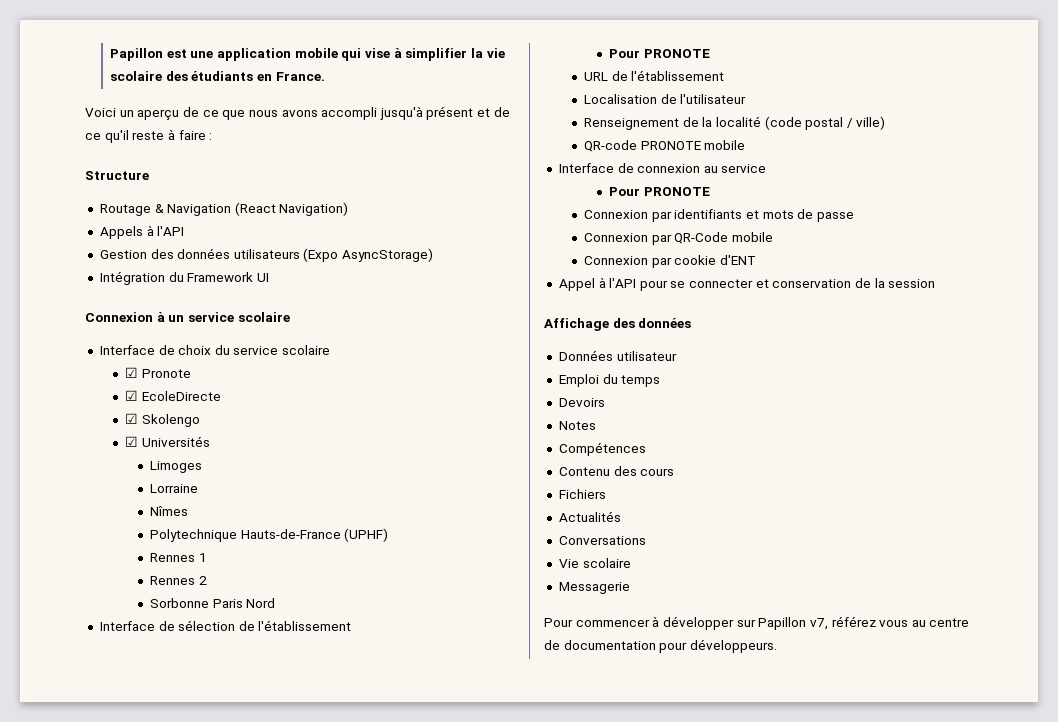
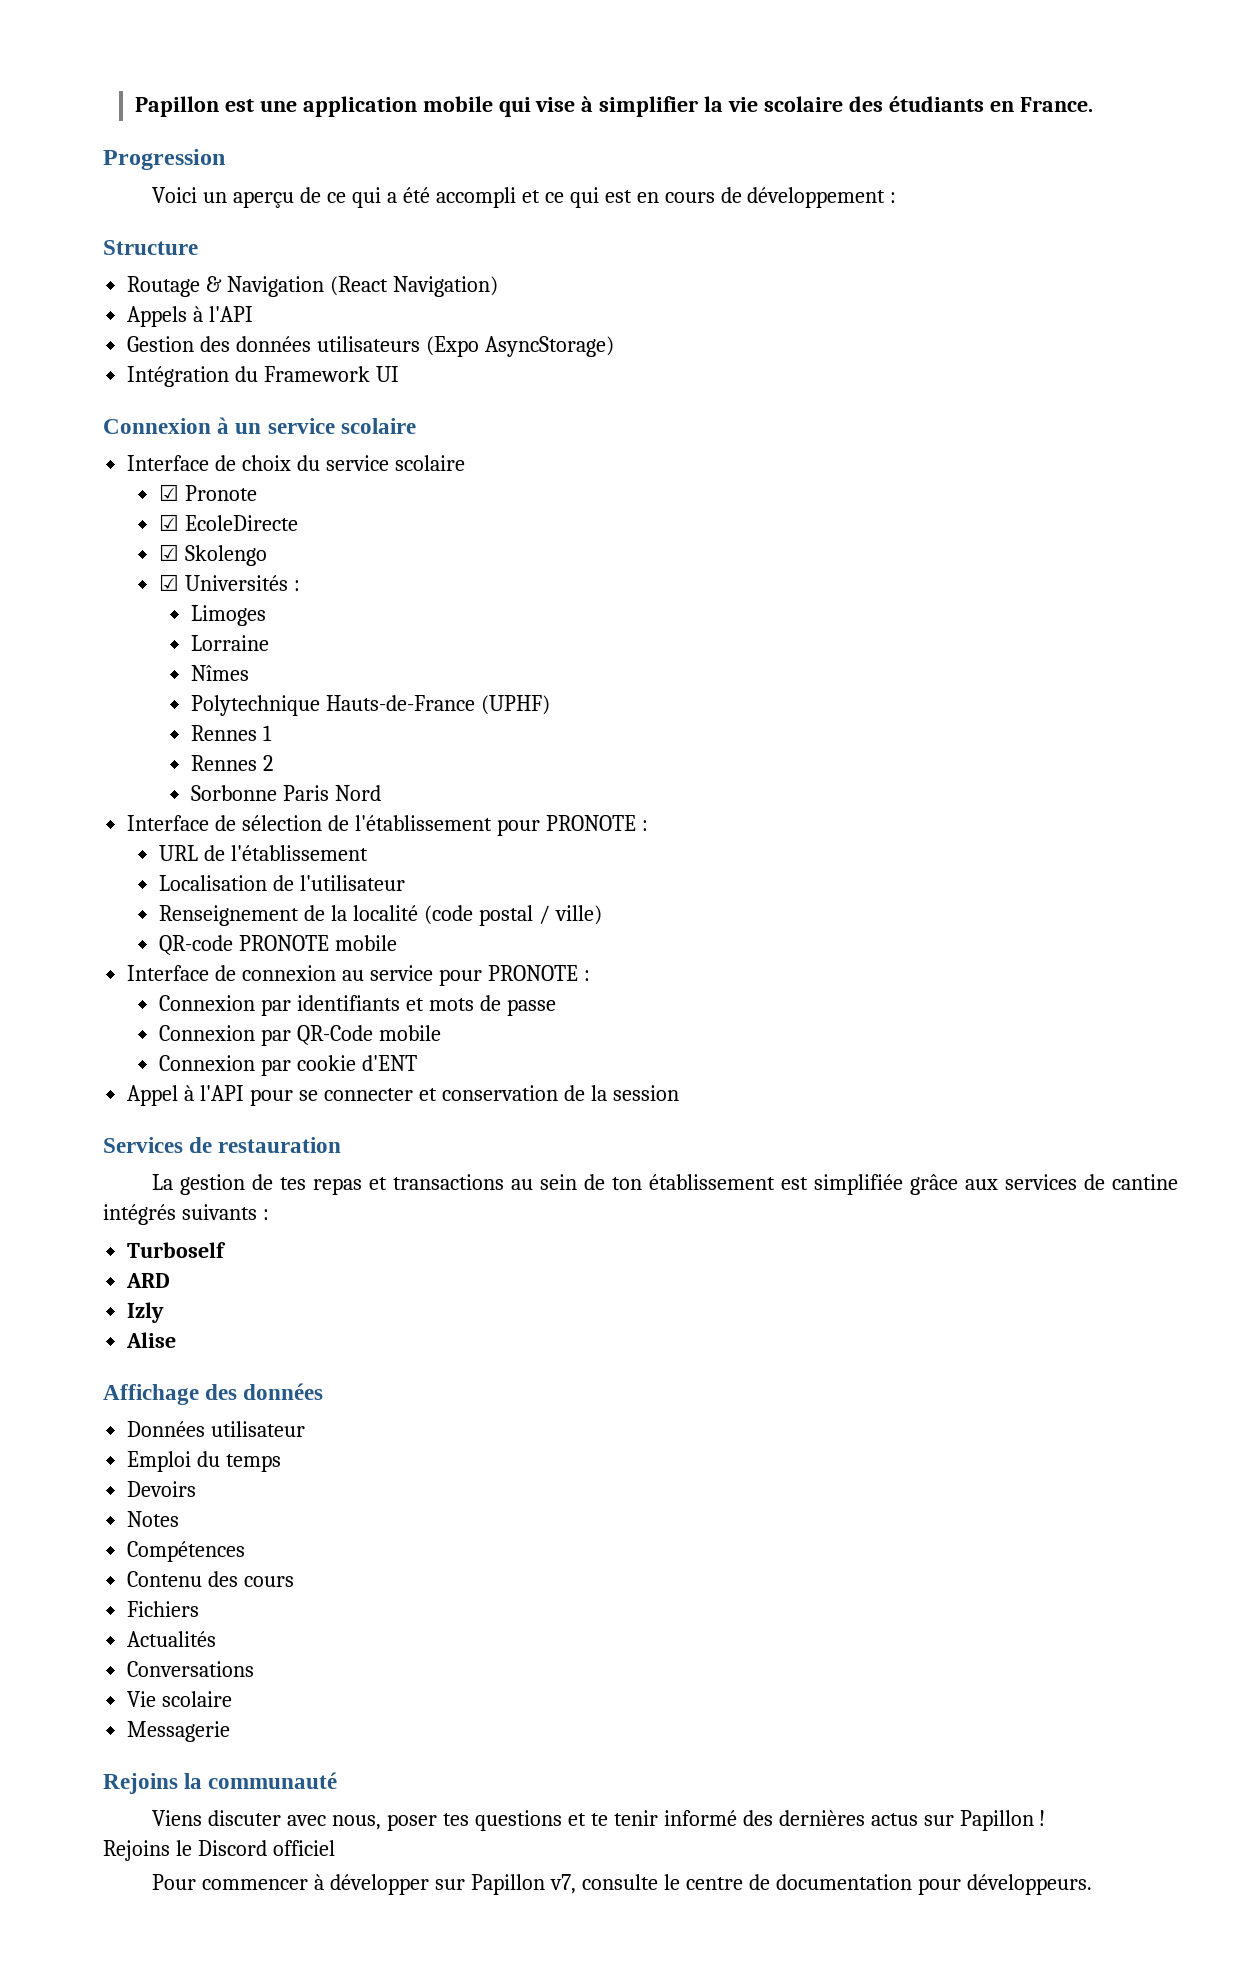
+ Progression
- Voici un aperçu de ce que nous avons accompli jusqu'à présent et de ce qu'il reste à faire :
+ Voici un aperçu de ce qui a été accompli et ce qui est en cours de développement :
- ☑ Universités
+ ☑ Universités :
- Interface de sélection de l'établissement
- Pour PRONOTE
+ Interface de sélection de l'établissement pour PRONOTE :
- Interface de connexion au service
- Pour PRONOTE
+ Interface de connexion au service pour PRONOTE :
+ Services de restauration
+ La gestion de tes repas et transactions au sein de ton établissement est simplifiée grâce aux services de cantine intégrés suivants :
+ Turboself
+ ARD
+ Izly
+ Alise
+ Rejoins la communauté
+ Viens discuter avec nous, poser tes questions et te tenir informé des dernières actus sur Papillon !
+ Rejoins le Discord officiel
- Pour commencer à développer sur Papillon v7, référez vous au centre de documentation pour développeurs.
+ Pour commencer à développer sur Papillon v7, consulte le centre de documentation pour développeurs.

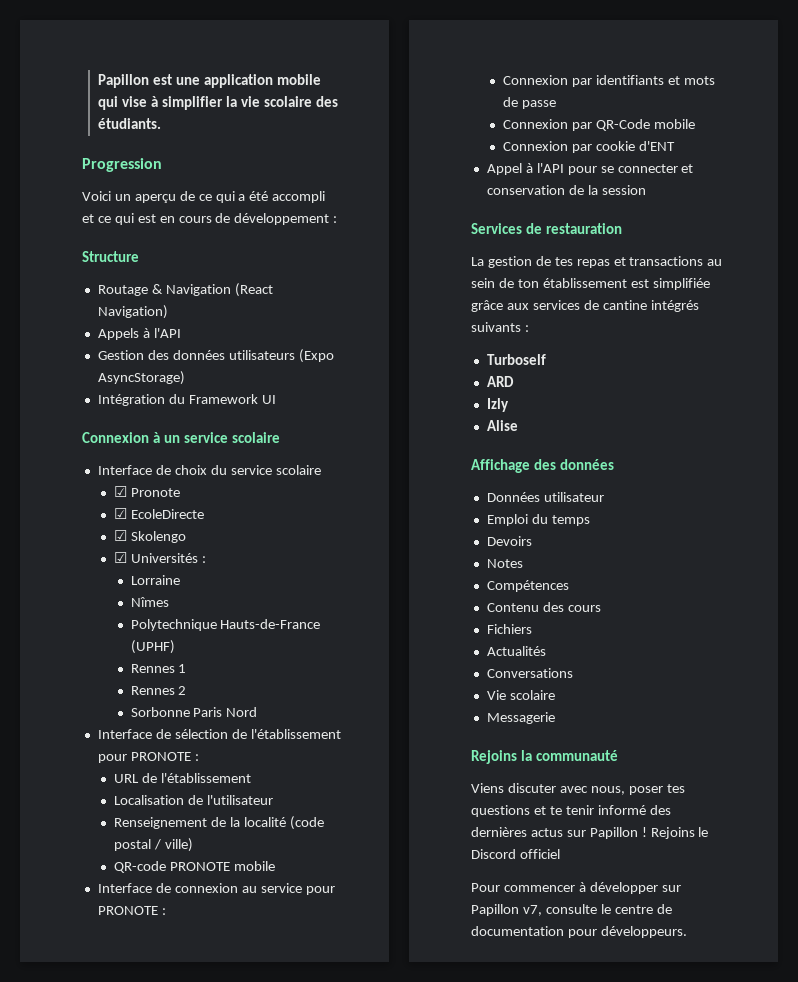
- Papillon est une application mobile qui vise à simplifier la vie scolaire des étudiants en France.
+ Papillon est une application mobile qui vise à simplifier la vie scolaire des étudiants.
- Limoges
- Viens discuter avec nous, poser tes questions et te tenir informé des dernières actus sur Papillon !
- Rejoins le Discord officiel
+ Viens discuter avec nous, poser tes questions et te tenir informé des dernières actus sur Papillon ! Rejoins le Discord officiel

